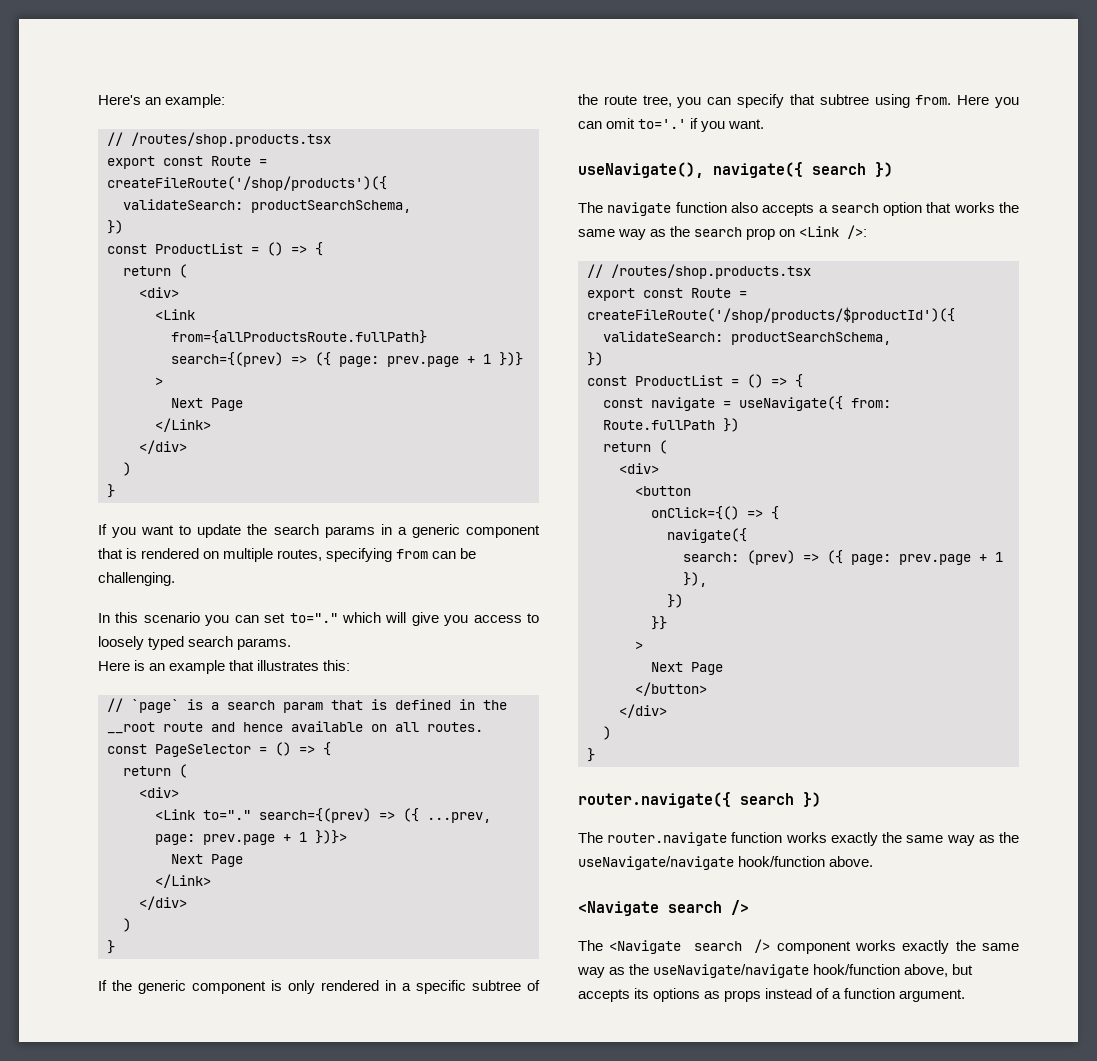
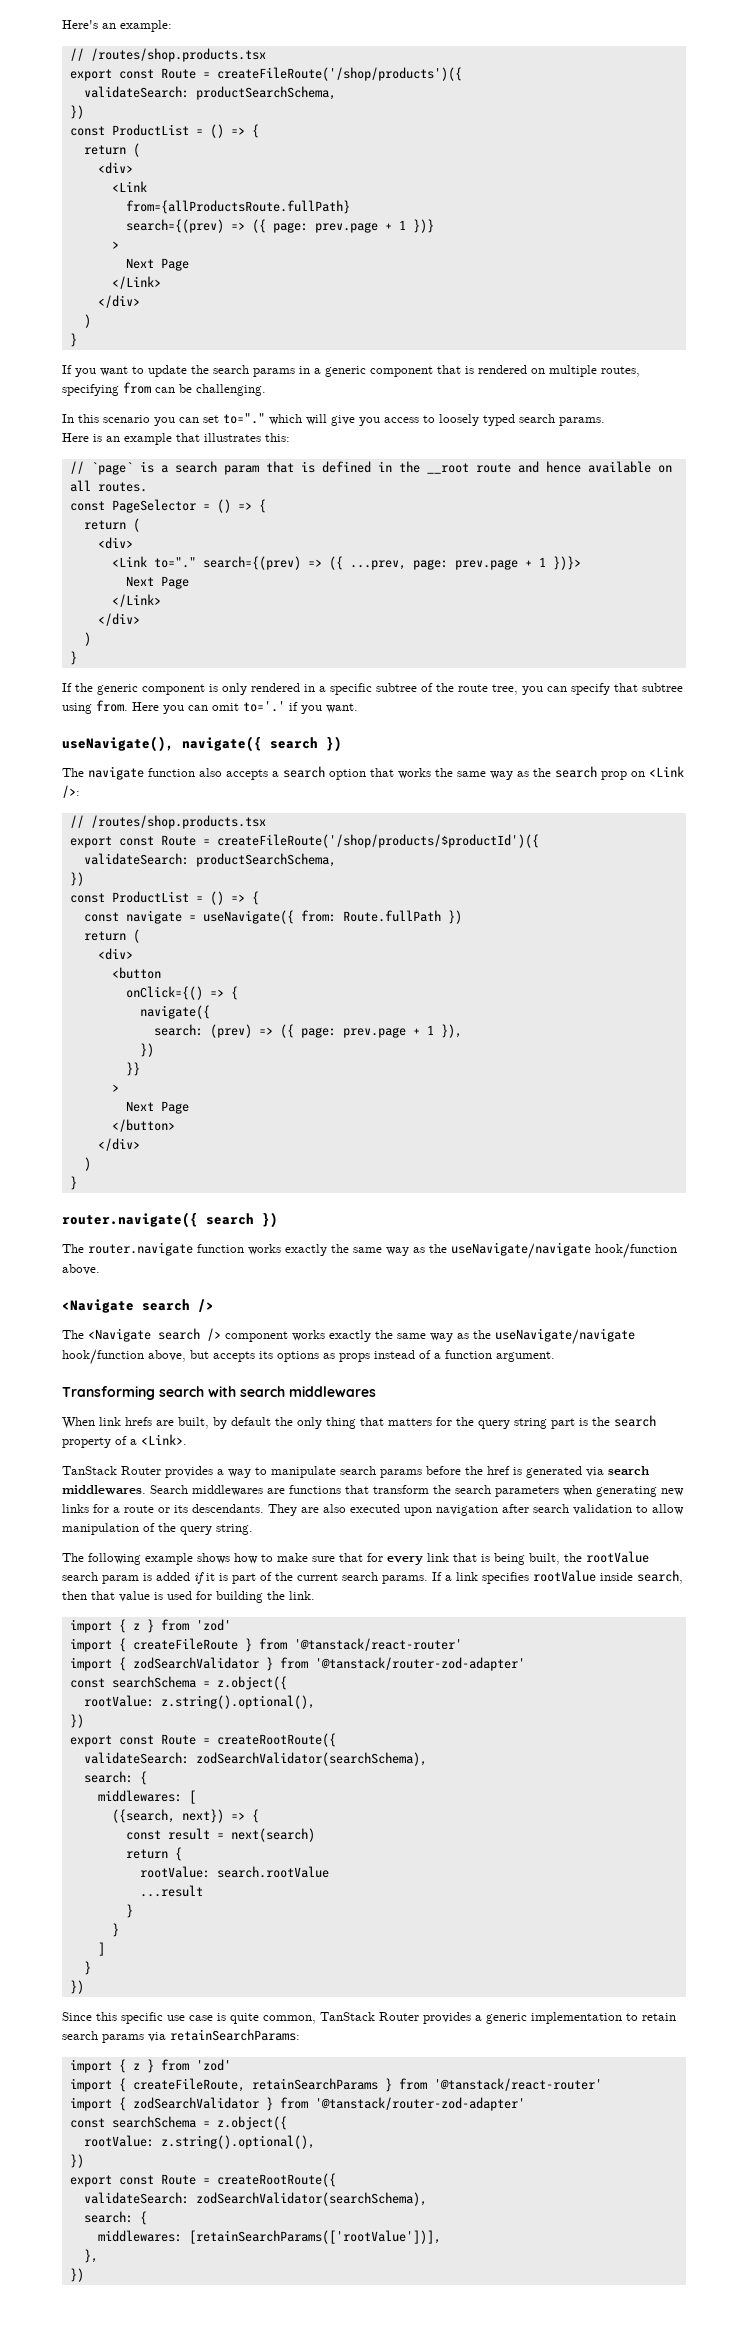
+ Transforming search with search middlewares
+ When link hrefs are built, by default the only thing that matters for the query string part is the search property of a <Link>.
+ TanStack Router provides a way to manipulate search params before the href is generated via search middlewares. Search middlewares are functions that transform the search parameters when generating new links for a route or its descendants. They are also executed upon navigation after search validation to allow manipulation of the query string.
+ The following example shows how to make sure that for every link that is being built, the rootValue search param is added if it is part of the current search params. If a link specifies rootValue inside search, then that value is used for building the link.
+ import { z } from 'zod'
+ import { createFileRoute } from '@tanstack/react-router'
+ import { zodSearchValidator } from '@tanstack/router-zod-adapter'
+ const searchSchema = z.object({
+ rootValue: z.string().optional(),
+ })
+ export const Route = createRootRoute({
+ validateSearch: zodSearchValidator(searchSchema),
+ search: {
+ middlewares: [
+ ({search, next}) => {
+ const result = next(search)
+ return {
+ rootValue: search.rootValue
+ ...result
+ }
+ }
+ ]
+ }
+ })
+ Since this specific use case is quite common, TanStack Router provides a generic implementation to retain search params via retainSearchParams:
+ import { z } from 'zod'
+ import { createFileRoute, retainSearchParams } from '@tanstack/react-router'
+ import { zodSearchValidator } from '@tanstack/router-zod-adapter'
+ const searchSchema = z.object({
+ rootValue: z.string().optional(),
+ })
+ export const Route = createRootRoute({
+ validateSearch: zodSearchValidator(searchSchema),
+ search: {
+ middlewares: [retainSearchParams(['rootValue'])],
+ },
+ })

